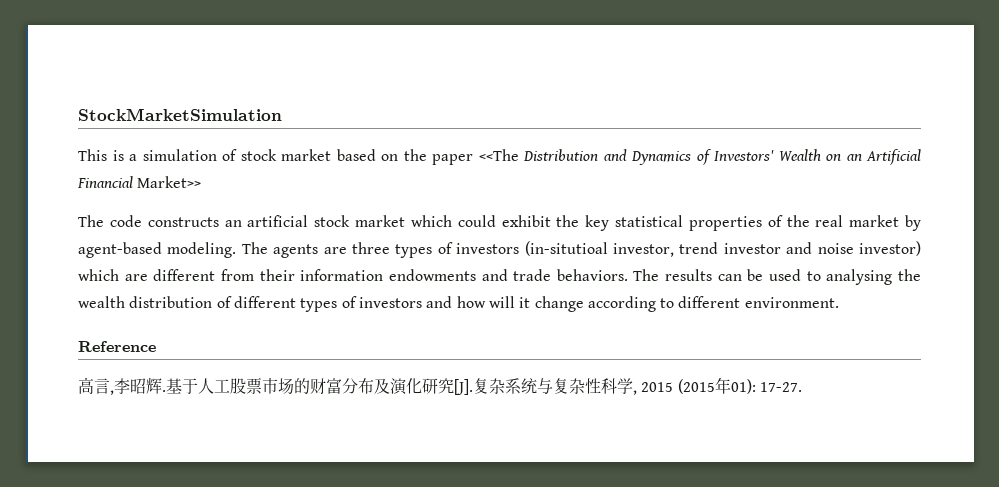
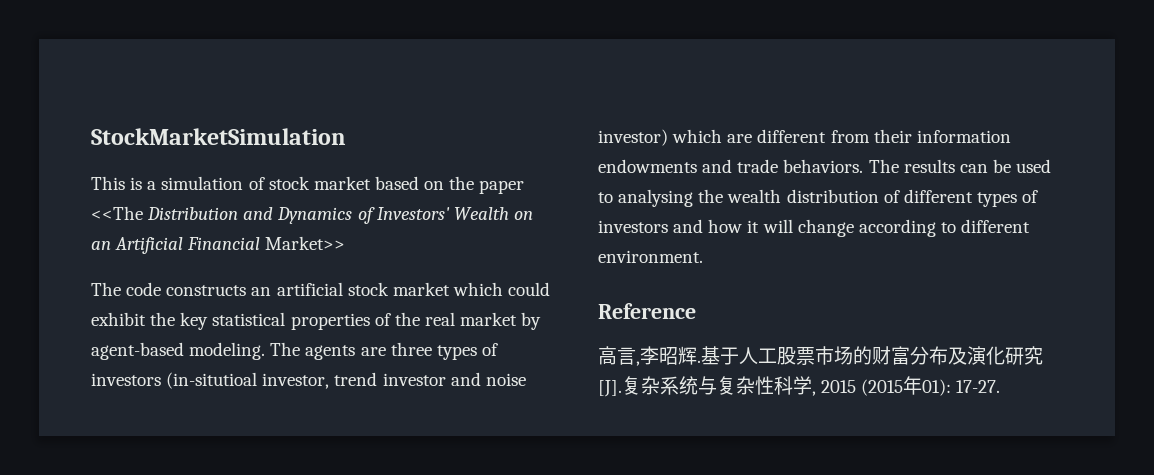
- The results can be used to analysing the wealth distribution of different types of investors and how will it change according to different environment.
+ The results can be used to analysing the wealth distribution of different types of investors and how it will change according to different environment.

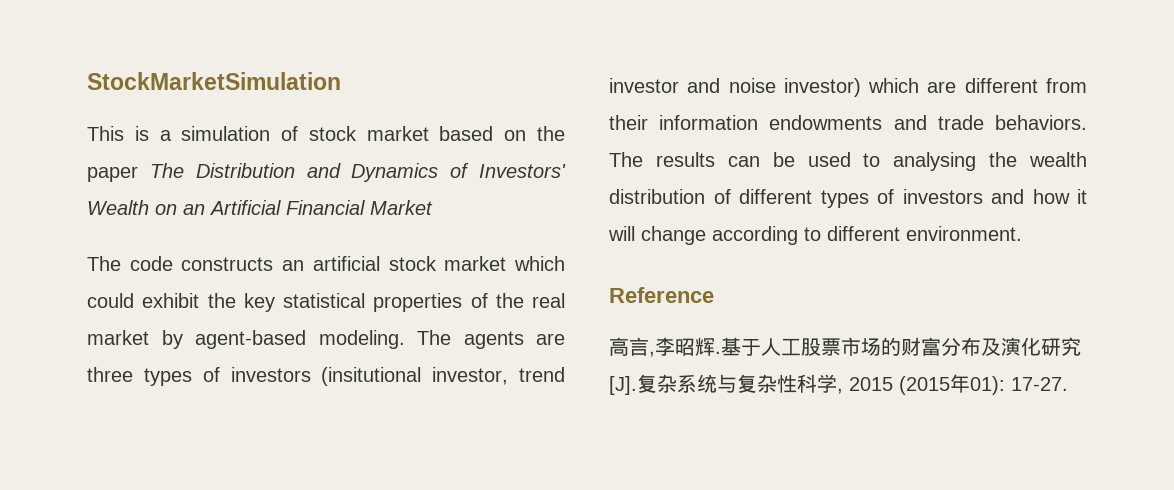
- This is a simulation of stock market based on the paper <<The Distribution and Dynamics of Investors' Wealth on an Artificial Financial Market>>
+ This is a simulation of stock market based on the paper The Distribution and Dynamics of Investors' Wealth on an Artificial Financial Market
- The agents are three types of investors (in-situtioal investor, trend investor and noise investor) which are different from their information endowments and trade behaviors.
+ The agents are three types of investors (insitutional investor, trend investor and noise investor) which are different from their information endowments and trade behaviors.

